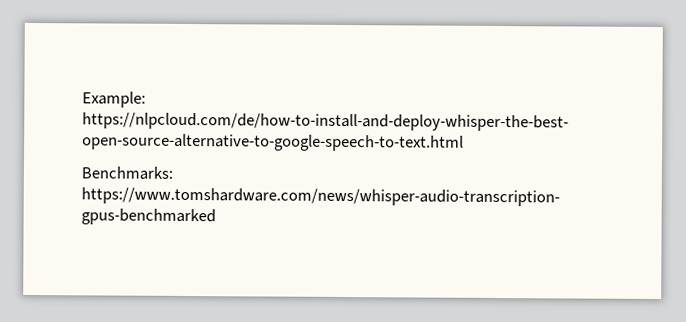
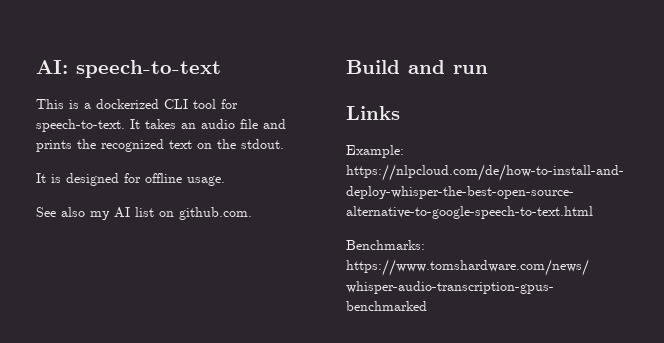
+ AI: speech-to-text
+ This is a dockerized CLI tool for speech-to-text. It takes an audio file and prints the recognized text on the stdout.
+ It is designed for offline usage.
+ See also my AI list on github.com.
+ Build and run
+ Links

